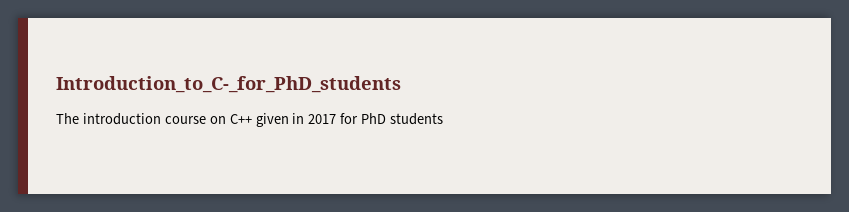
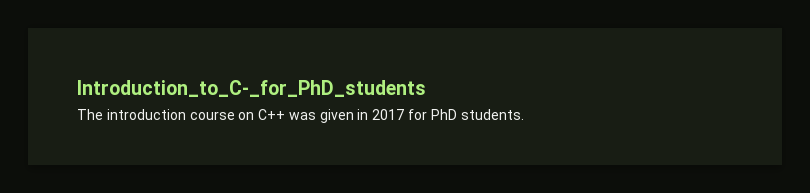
- The introduction course on C++ given in 2017 for PhD students
+ The introduction course on C++ was given in 2017 for PhD students.

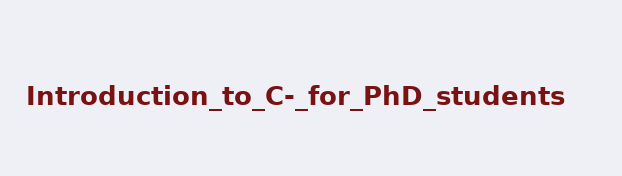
- The introduction course on C++ was given in 2017 for PhD students.

